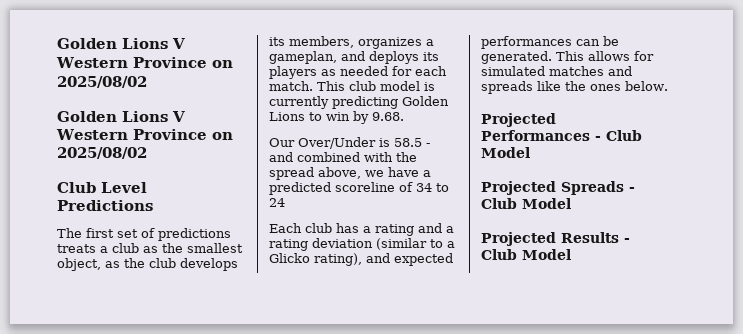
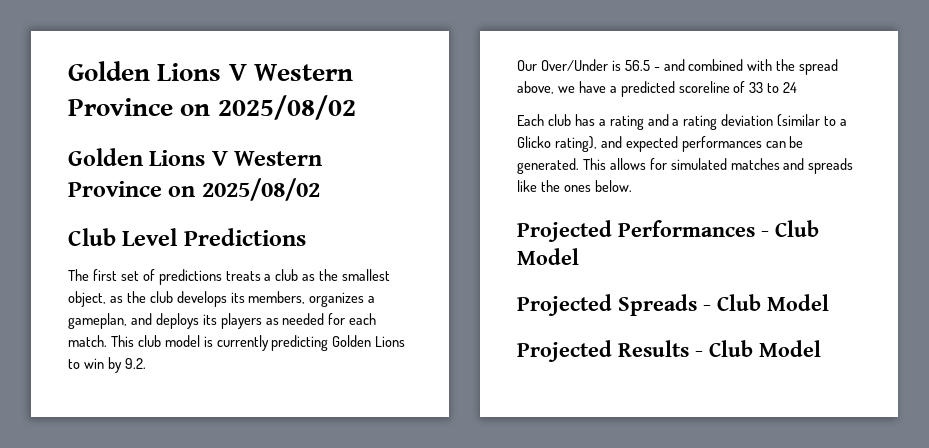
- This club model is currently predicting Golden Lions to win by 9.68.
+ This club model is currently predicting Golden Lions to win by 9.2.
- Our Over/Under is 58.5 - and combined with the spread above, we have a predicted scoreline of 34 to 24
+ Our Over/Under is 56.5 - and combined with the spread above, we have a predicted scoreline of 33 to 24

